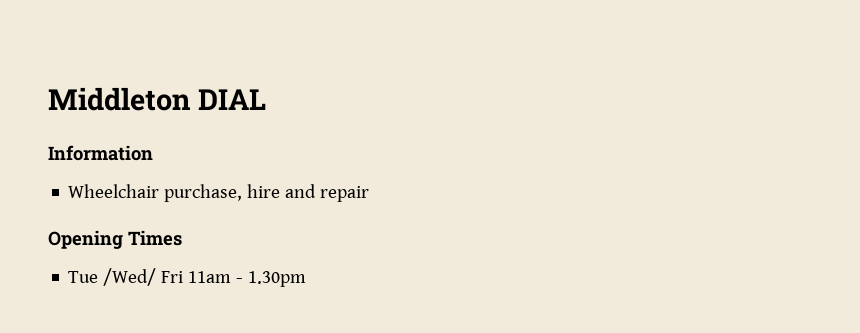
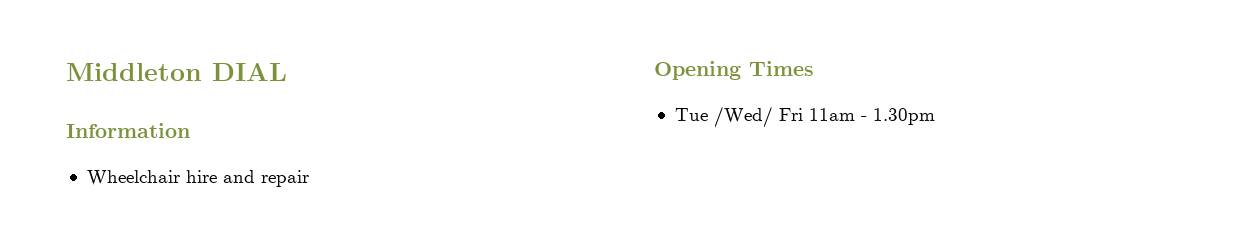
- Wheelchair purchase, hire and repair
+ Wheelchair hire and repair

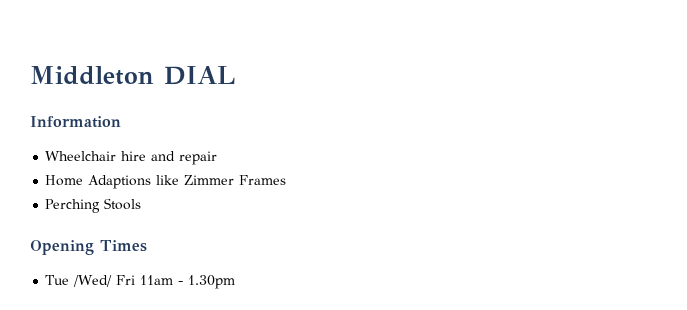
+ Home Adaptions like Zimmer Frames
+ Perching Stools

